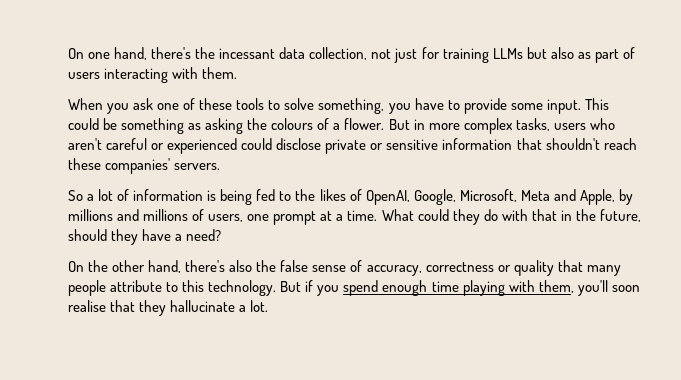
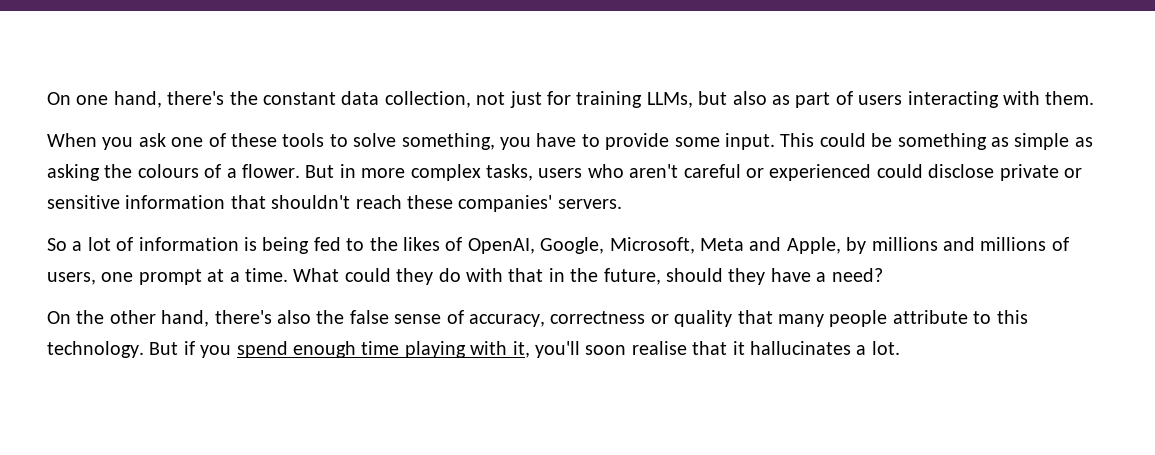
- On one hand, there's the incessant data collection, not just for training LLMs but also as part of users interacting with them.
+ On one hand, there's the constant data collection, not just for training LLMs, but also as part of users interacting with them.
- This could be something as asking the colours of a flower.
+ This could be something as simple as asking the colours of a flower.
- But if you spend enough time playing with them, you'll soon realise that they hallucinate a lot.
+ But if you spend enough time playing with it, you'll soon realise that it hallucinates a lot.

